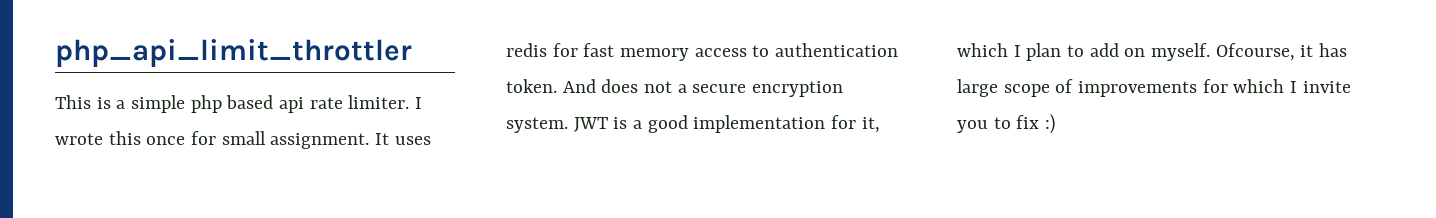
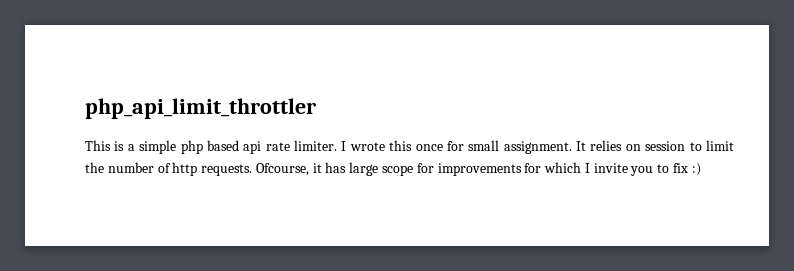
- It uses redis for fast memory access to authentication token. And does not a secure encryption system. JWT is a good implementation for it, which I plan to add on myself.
+ It relies on session to limit the number of http requests.
- Ofcourse, it has large scope of improvements for which I invite you to fix :)
+ Ofcourse, it has large scope for improvements for which I invite you to fix :)

